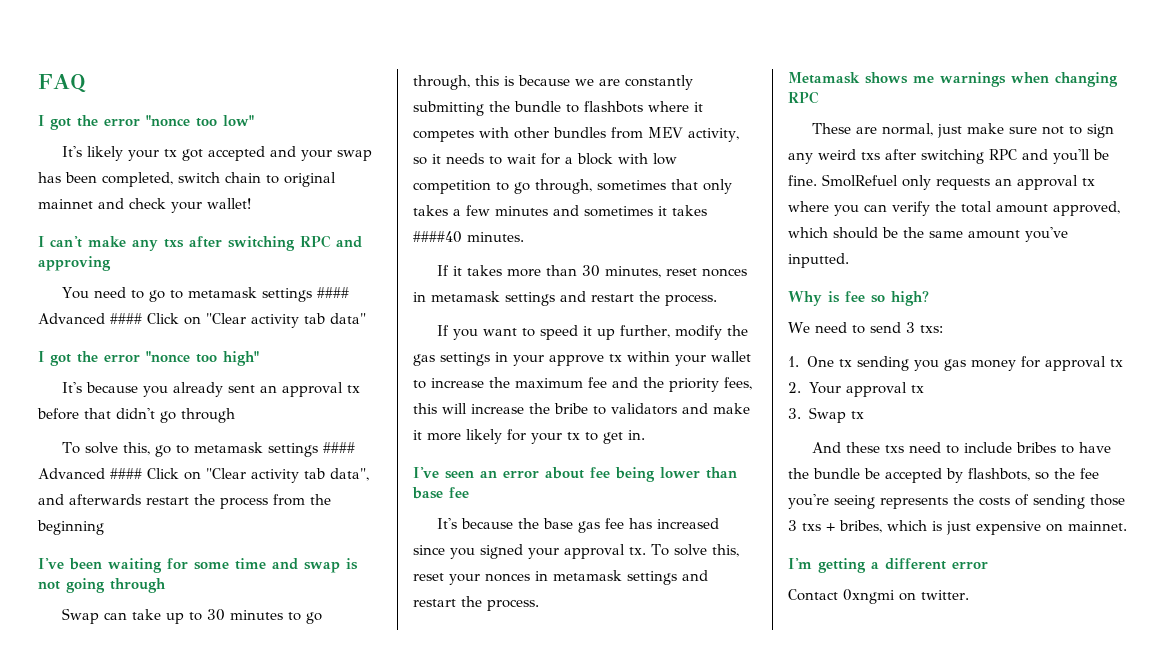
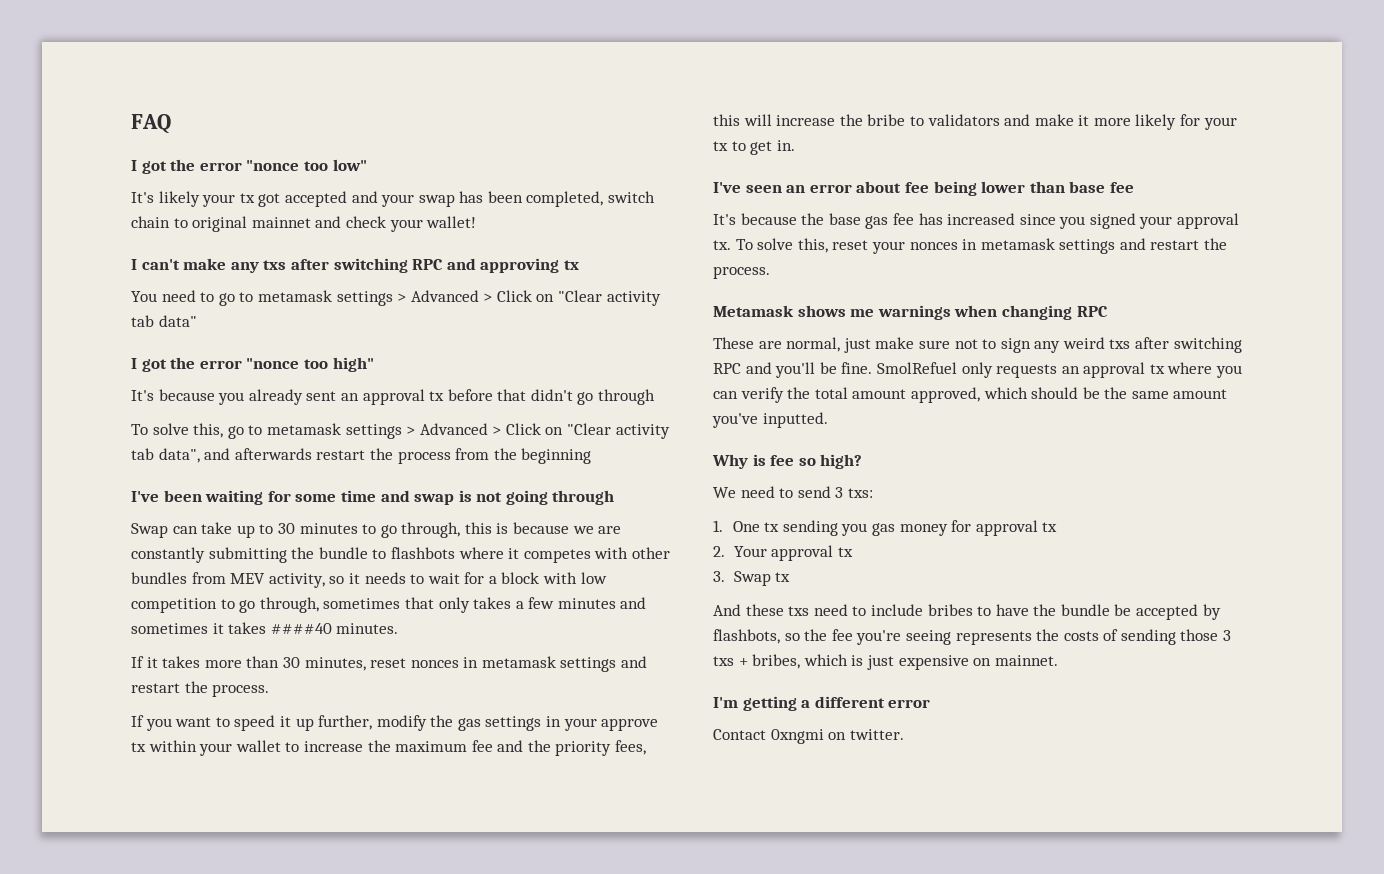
- I can't make any txs after switching RPC and approving
+ I can't make any txs after switching RPC and approving tx
- You need to go to metamask settings #### Advanced #### Click on "Clear activity tab data"
+ You need to go to metamask settings > Advanced > Click on "Clear activity tab data"
- To solve this, go to metamask settings #### Advanced #### Click on "Clear activity tab data", and afterwards restart the process from the beginning
+ To solve this, go to metamask settings > Advanced > Click on "Clear activity tab data", and afterwards restart the process from the beginning

